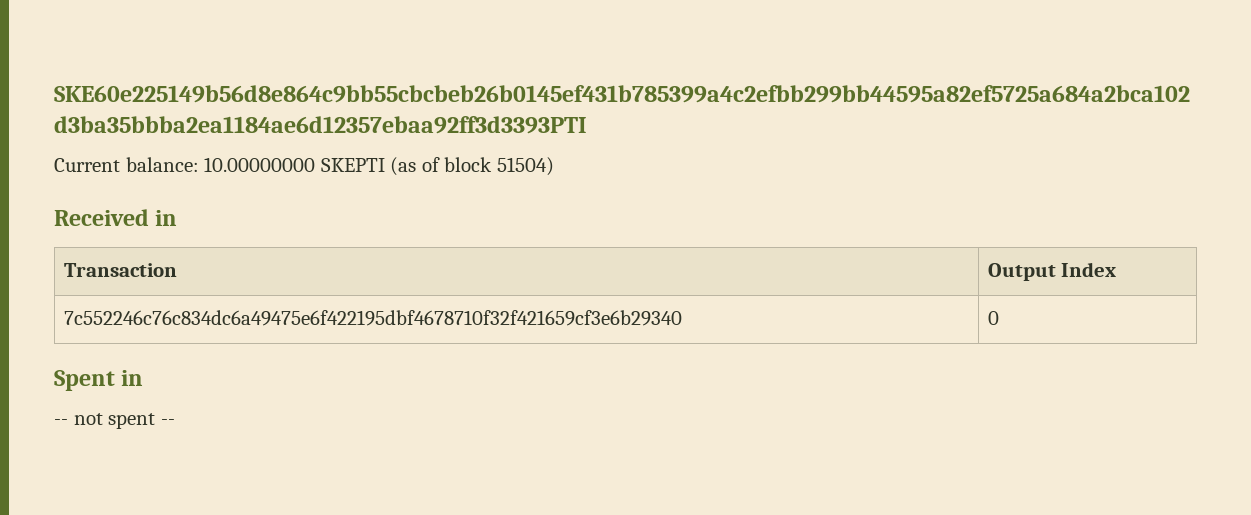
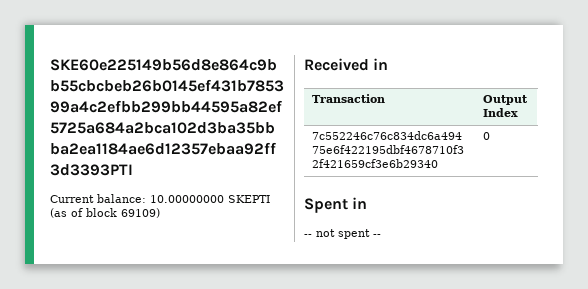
- Current balance: 10.00000000 SKEPTI (as of block 51504)
+ Current balance: 10.00000000 SKEPTI (as of block 69109)

